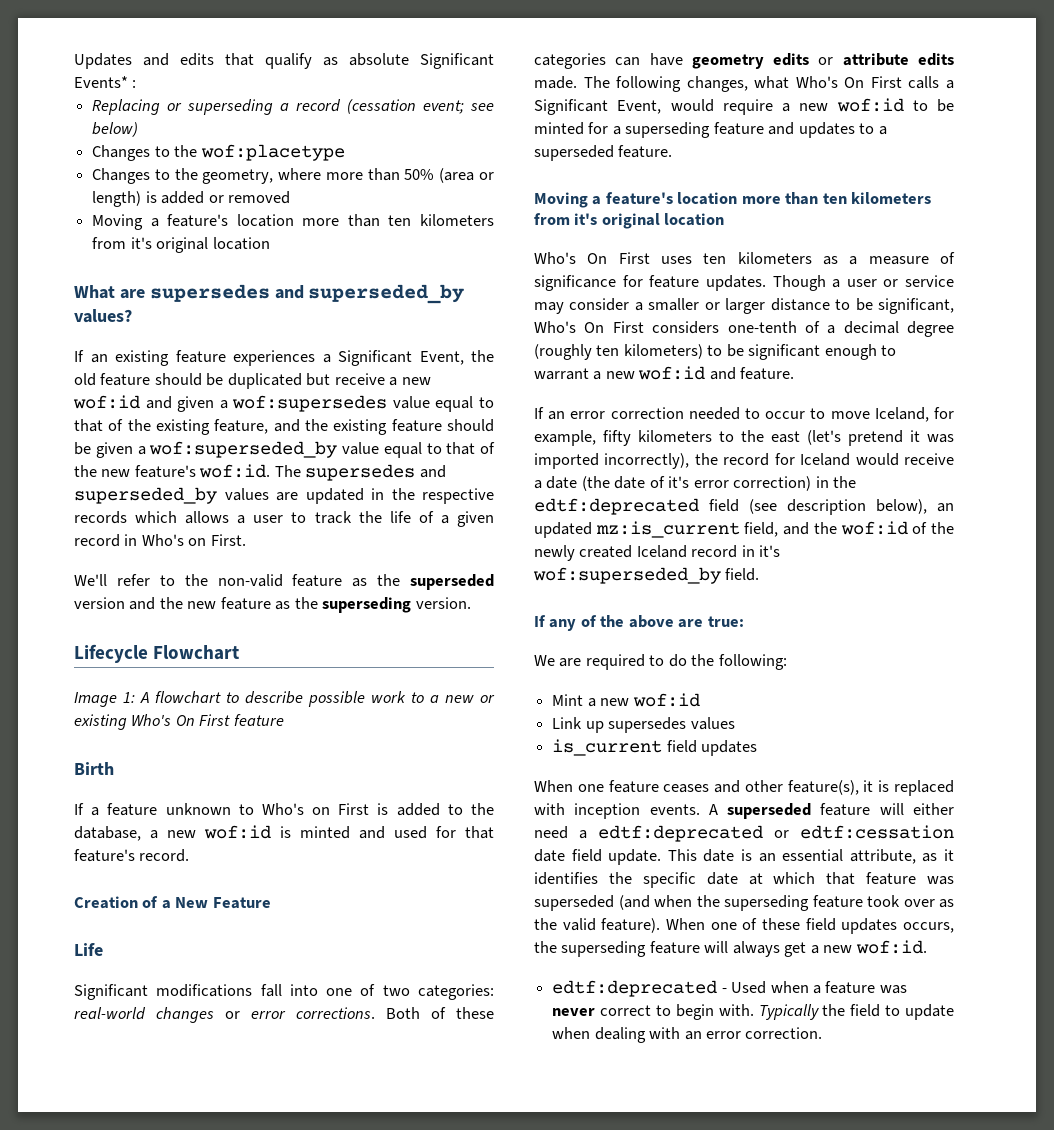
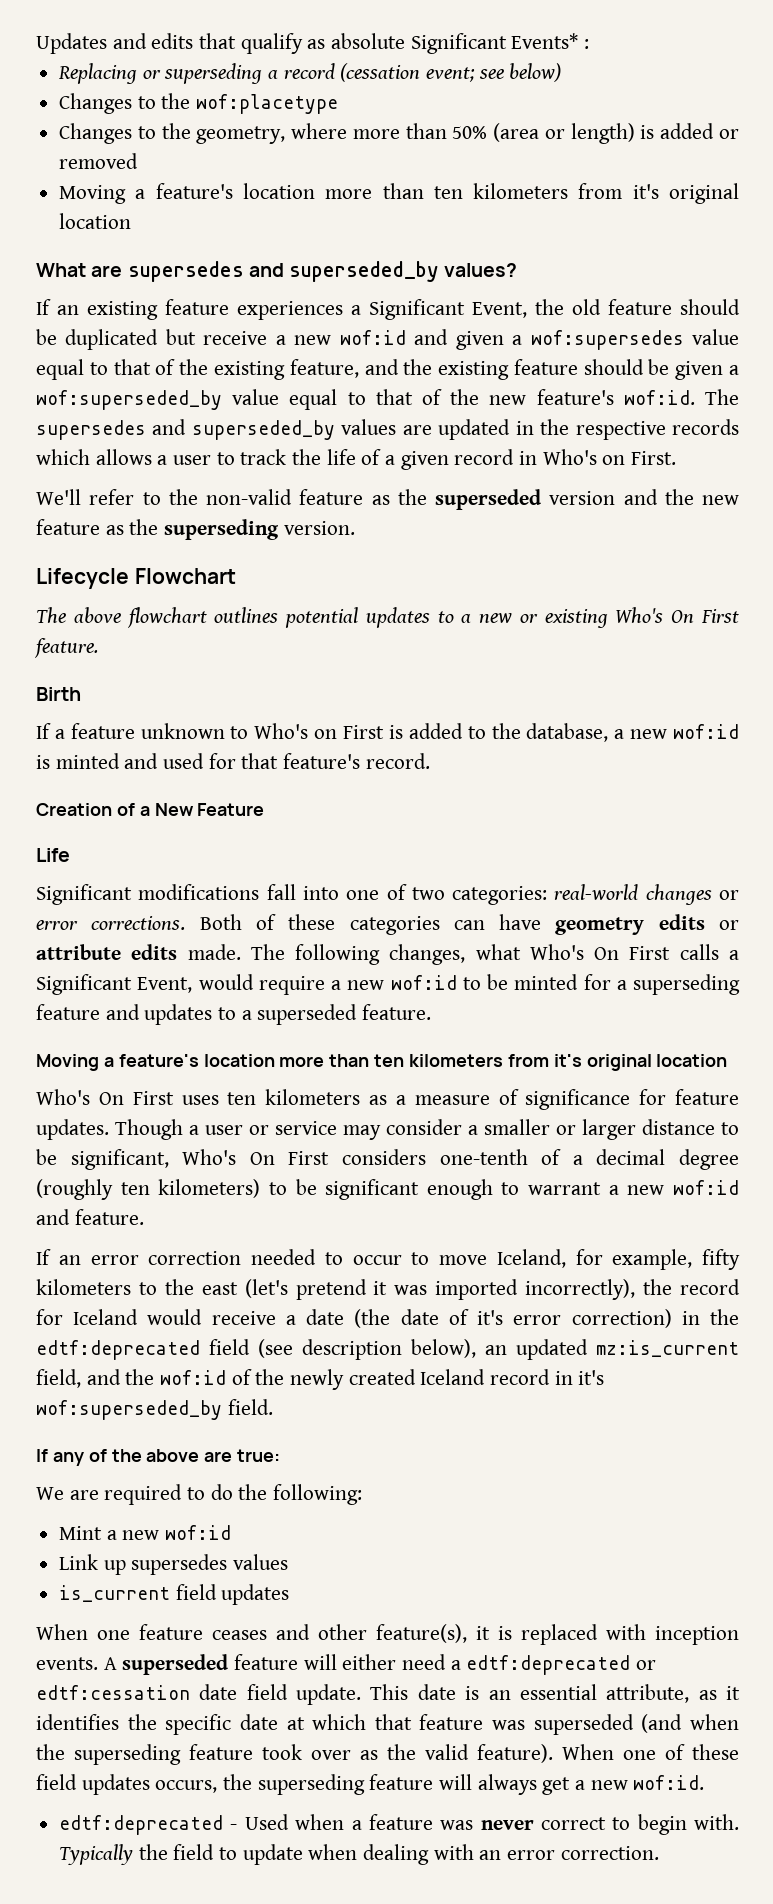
- Image 1: A flowchart to describe possible work to a new or existing Who's On First feature
+ The above flowchart outlines potential updates to a new or existing Who's On First feature.

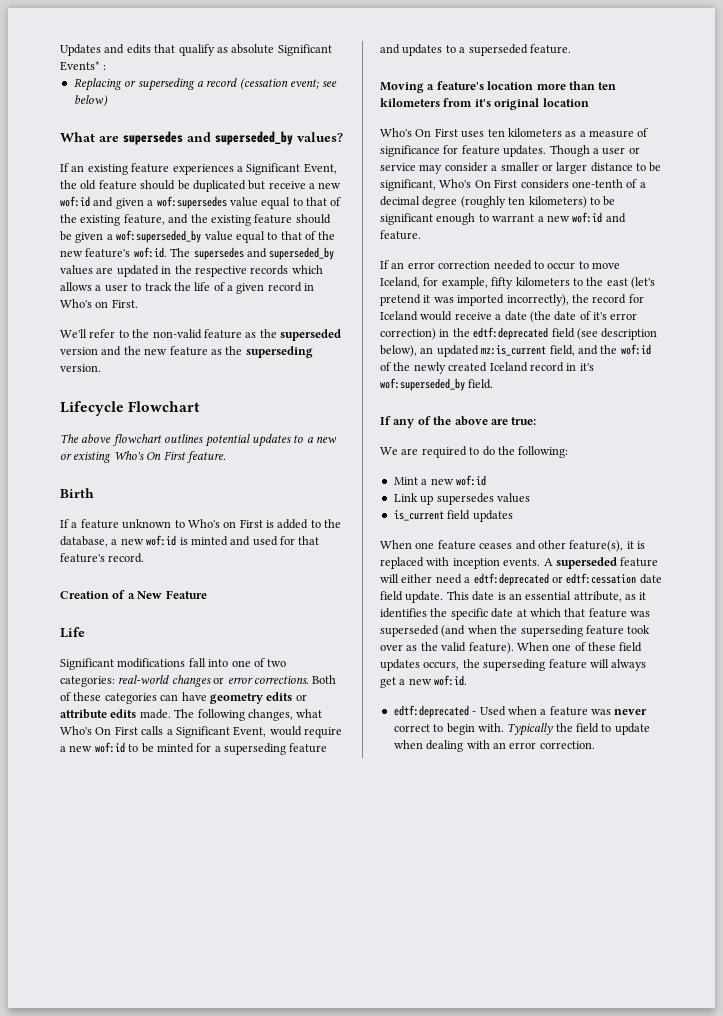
- Changes to the wof:placetype
- Changes to the geometry, where more than 50% (area or length) is added or removed
- Moving a feature's location more than ten kilometers from it's original location

